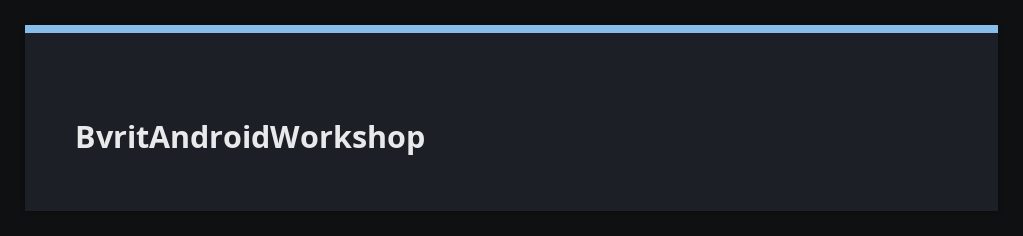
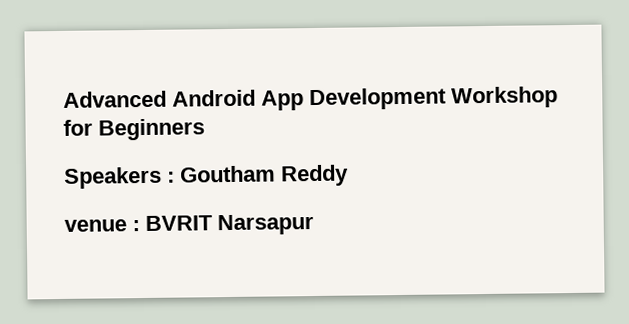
- BvritAndroidWorkshop
+ Advanced Android App Development Workshop for Beginners
+ Speakers : Goutham Reddy
+ venue : BVRIT Narsapur

